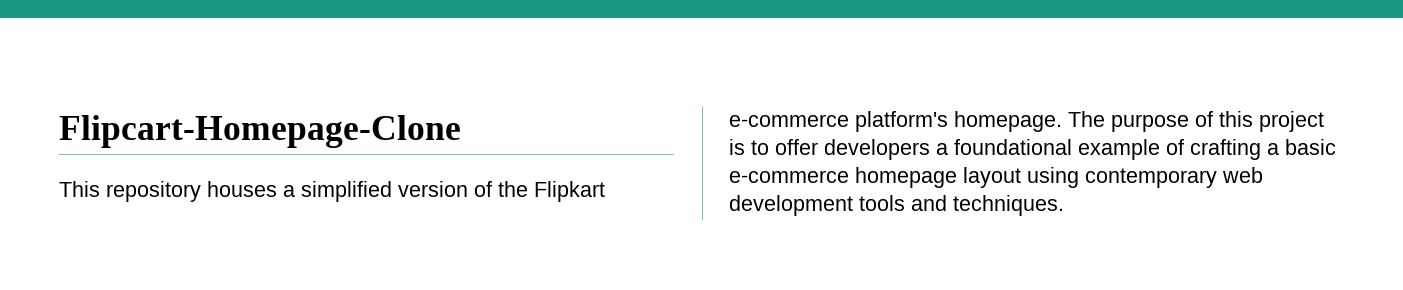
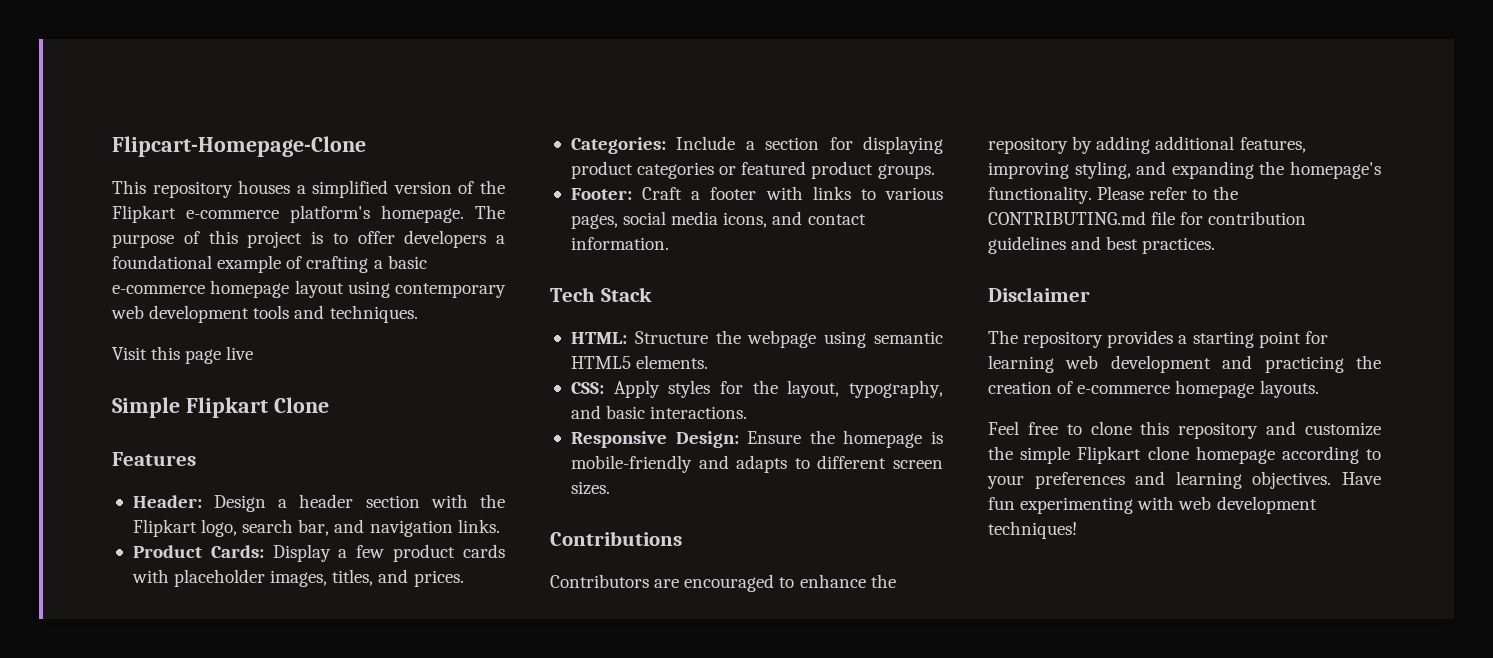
+ Visit this page live
+ Simple Flipkart Clone
+ Features
+ Header: Design a header section with the Flipkart logo, search bar, and navigation links.
+ Product Cards: Display a few product cards with placeholder images, titles, and prices.
+ Categories: Include a section for displaying product categories or featured product groups.
+ Footer: Craft a footer with links to various pages, social media icons, and contact information.
+ Tech Stack
+ HTML: Structure the webpage using semantic HTML5 elements.
+ CSS: Apply styles for the layout, typography, and basic interactions.
+ Responsive Design: Ensure the homepage is mobile-friendly and adapts to different screen sizes.
+ Contributions
+ Contributors are encouraged to enhance the repository by adding additional features, improving styling, and expanding the homepage's functionality. Please refer to the CONTRIBUTING.md file for contribution guidelines and best practices.
+ Disclaimer
+ The repository provides a starting point for learning web development and practicing the creation of e-commerce homepage layouts.
+ Feel free to clone this repository and customize the simple Flipkart clone homepage according to your preferences and learning objectives. Have fun experimenting with web development techniques!

